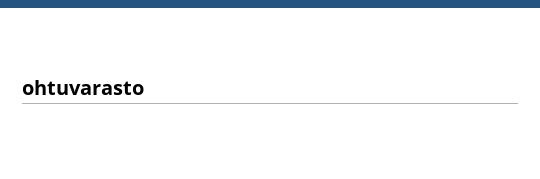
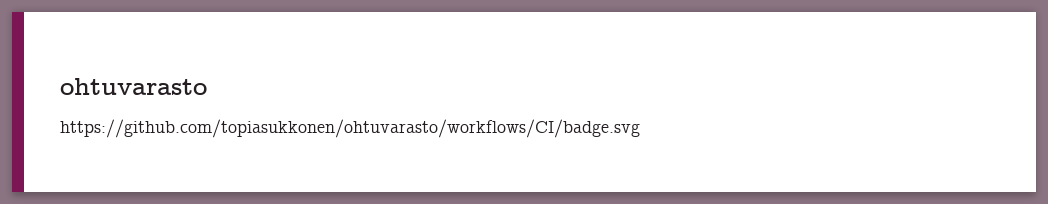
+ https://github.com/topiasukkonen/ohtuvarasto/workflows/CI/badge.svg

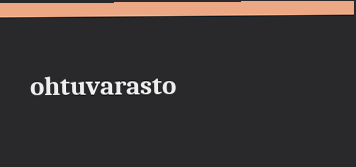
- https://github.com/topiasukkonen/ohtuvarasto/workflows/CI/badge.svg

